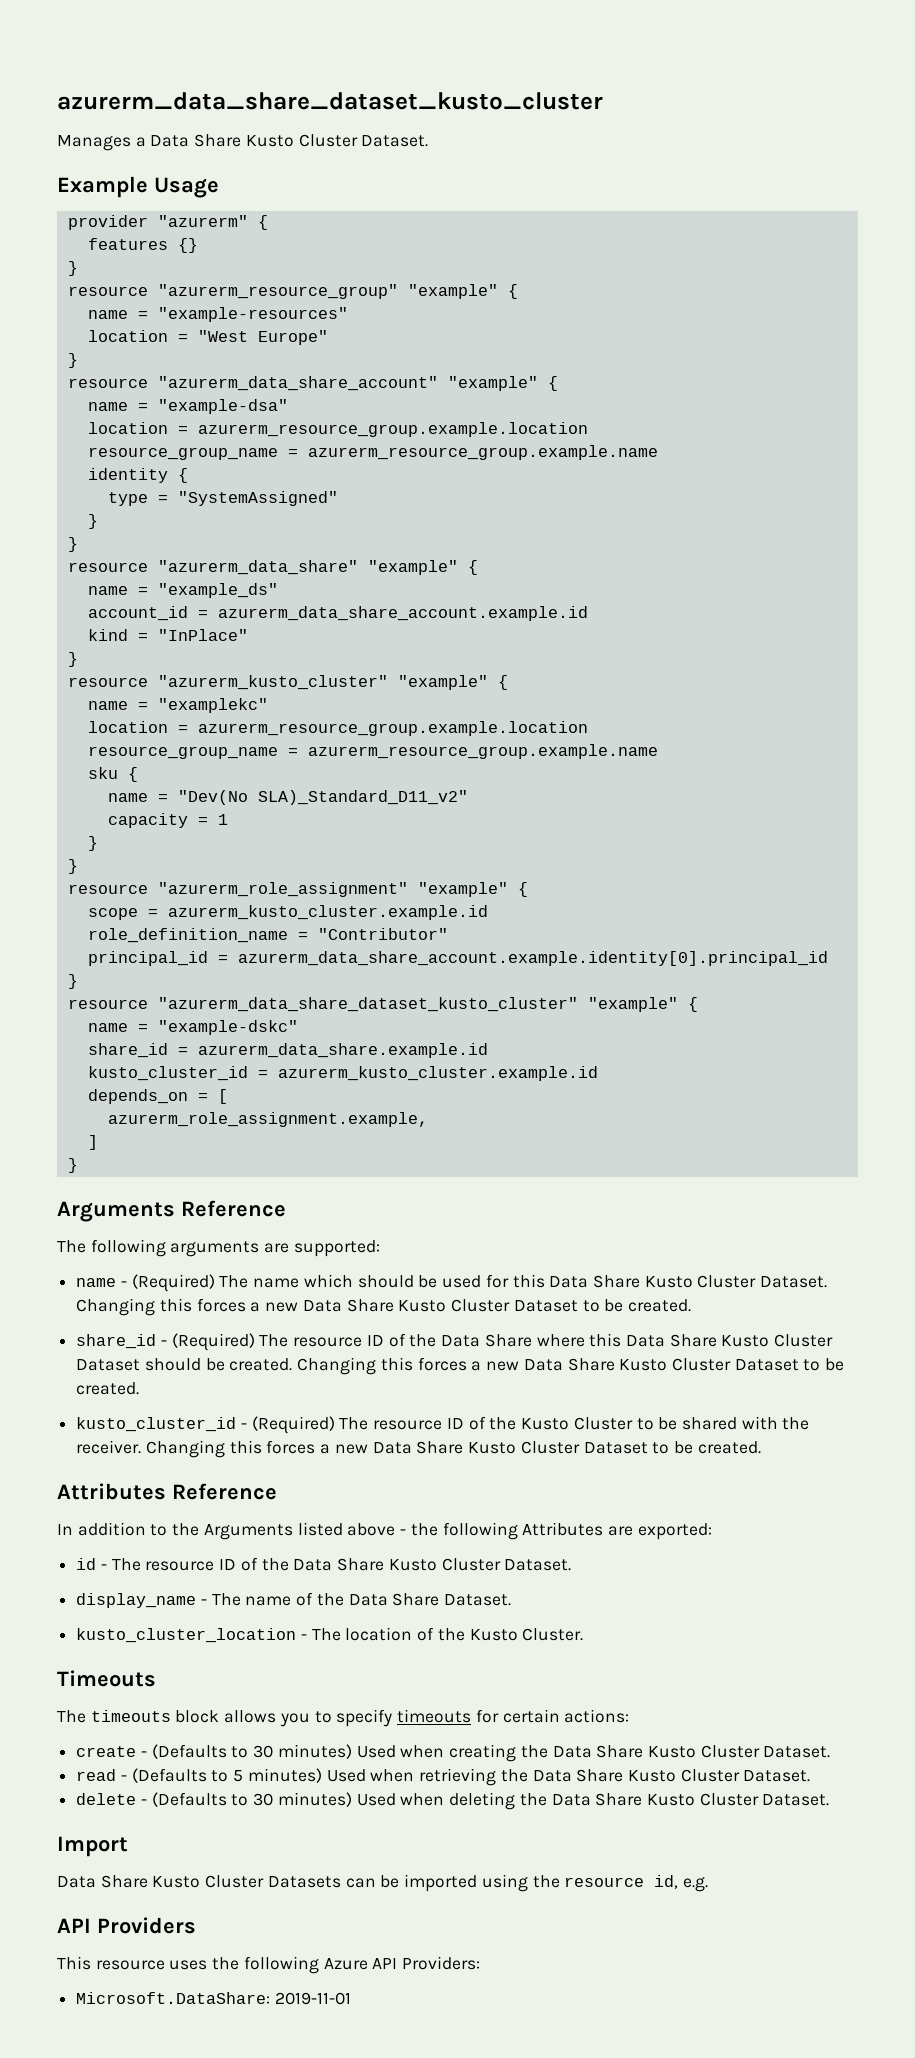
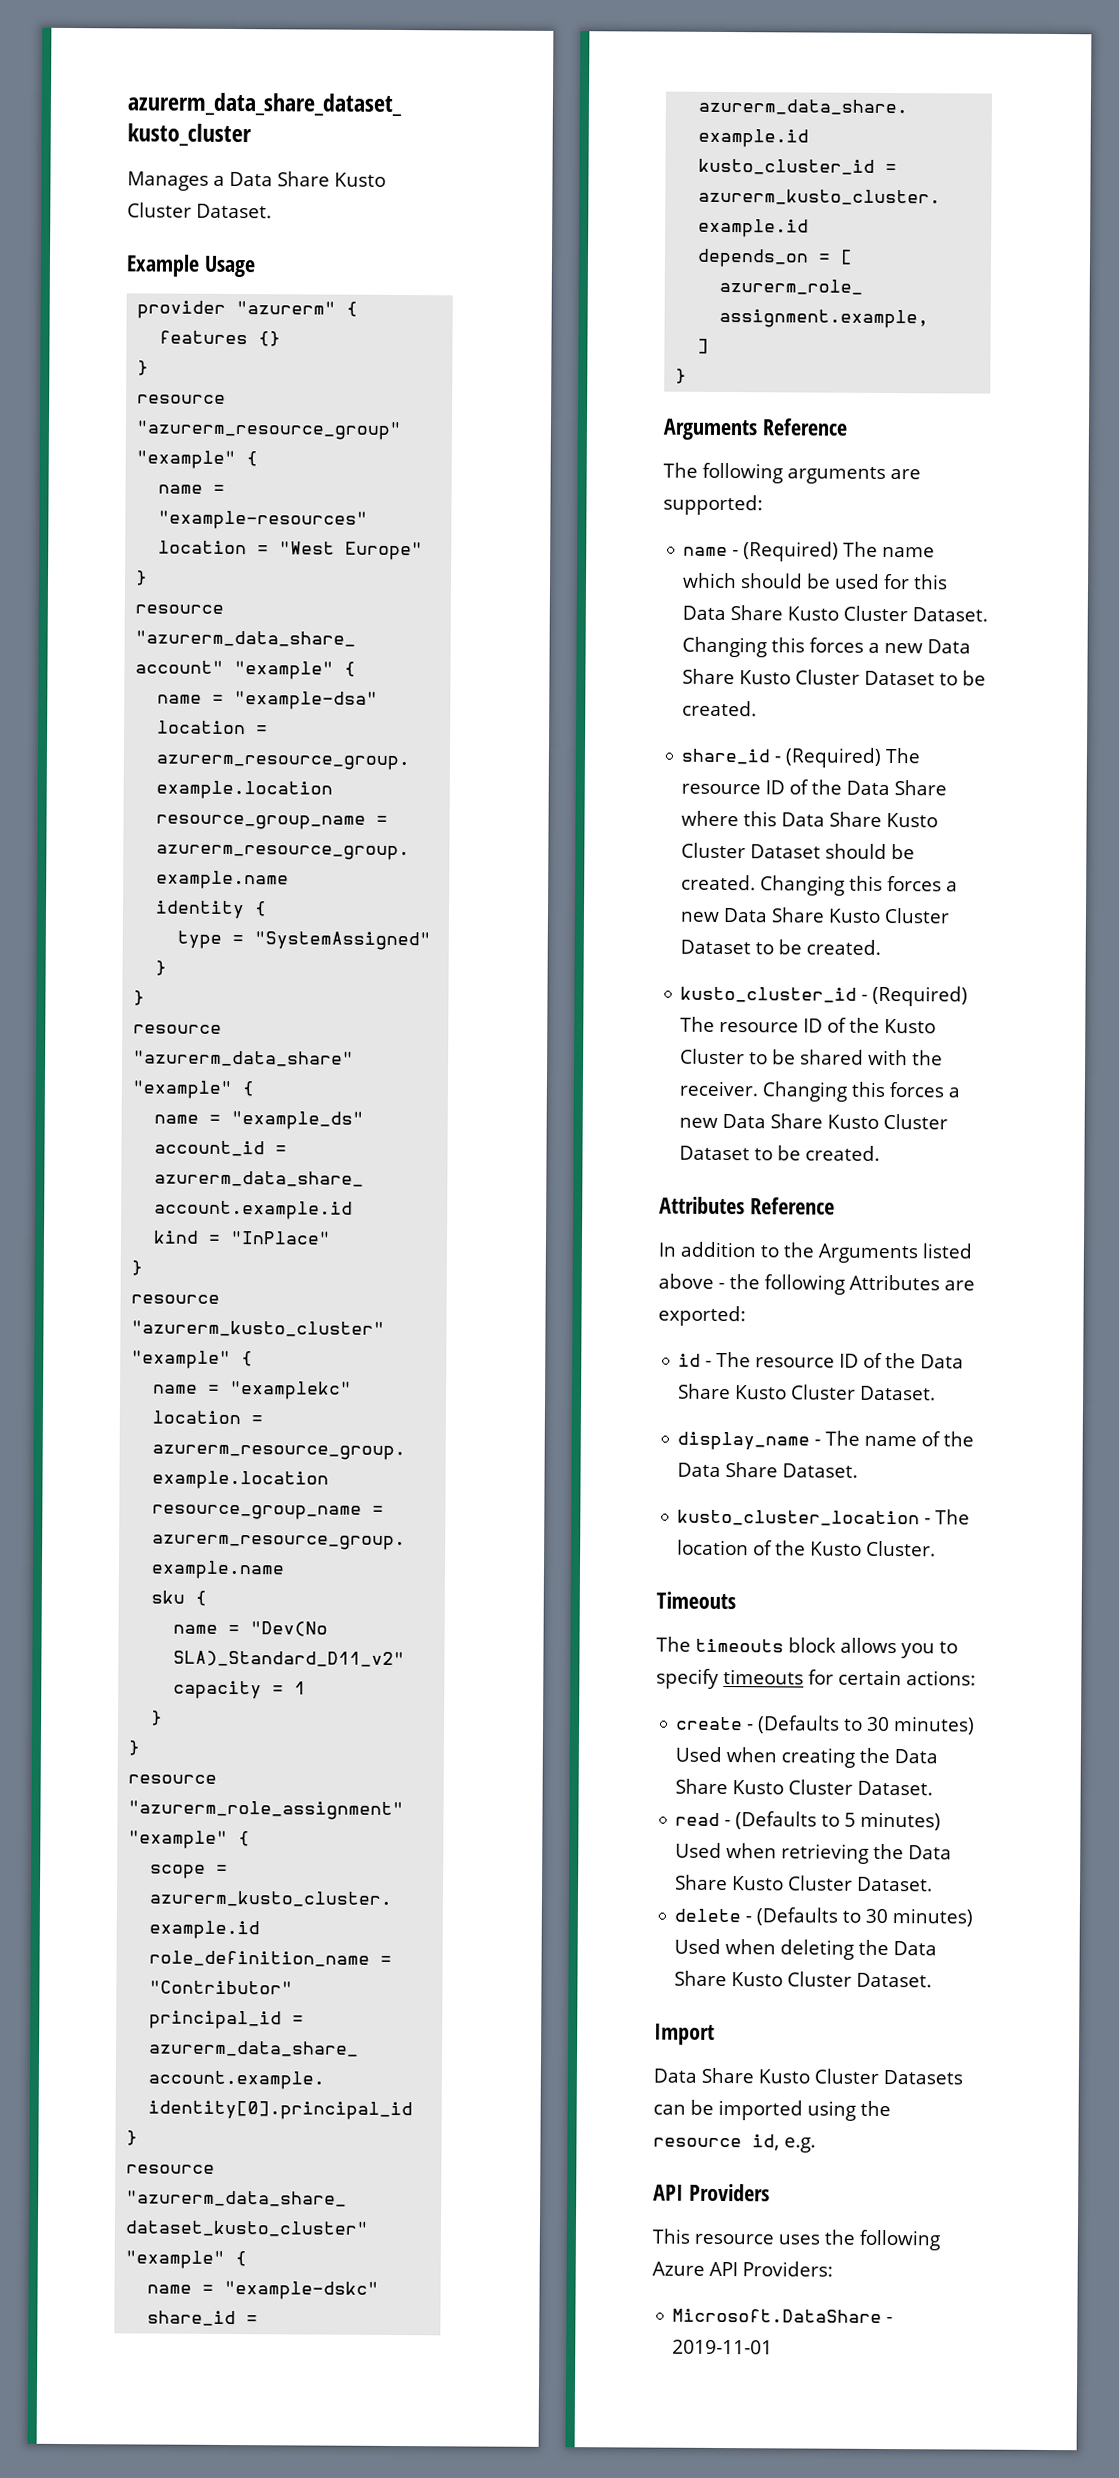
- Microsoft.DataShare: 2019-11-01
+ Microsoft.DataShare - 2019-11-01

